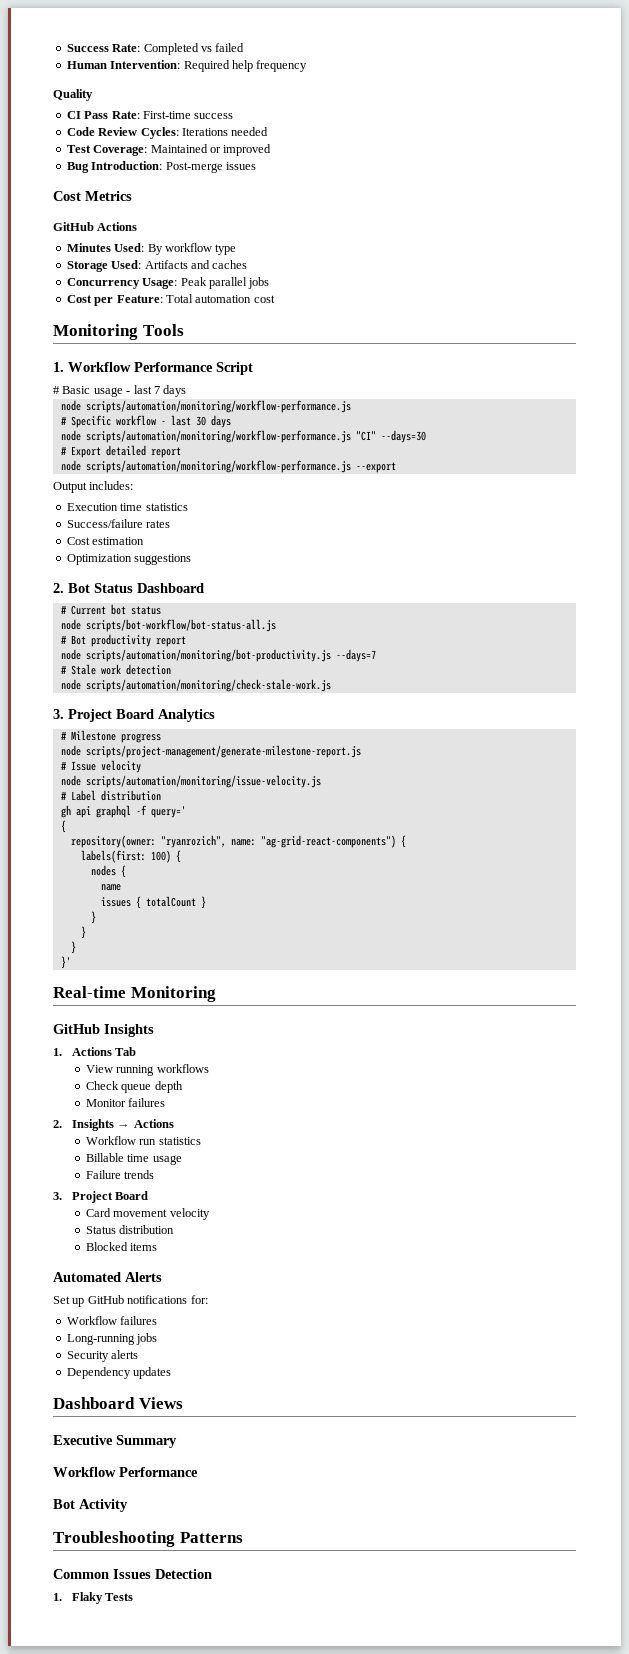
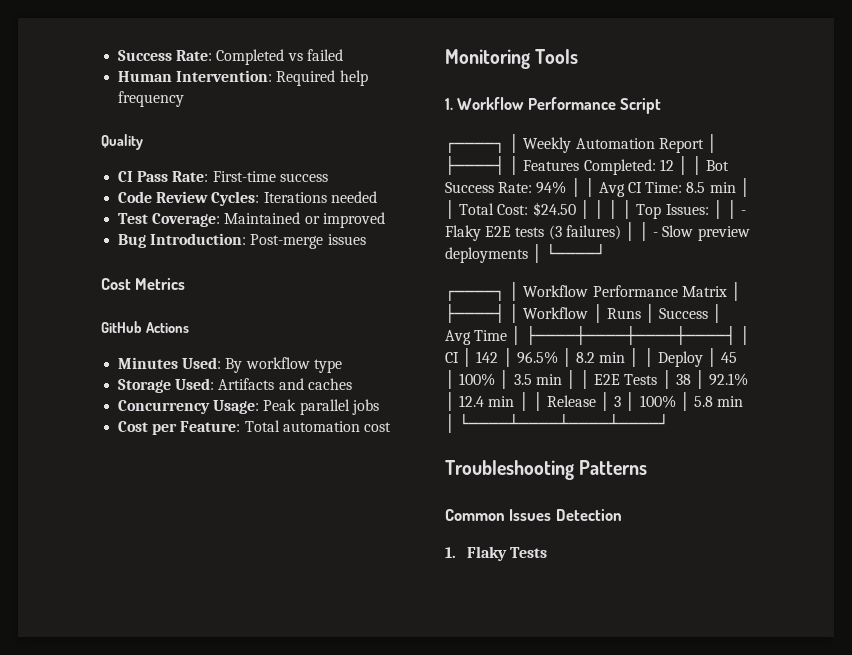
- # Basic usage - last 7 days
- node scripts/automation/monitoring/workflow-performance.js
- # Specific workflow - last 30 days
- node scripts/automation/monitoring/workflow-performance.js "CI" --days=30
- # Export detailed report
- node scripts/automation/monitoring/workflow-performance.js --export
- Output includes:
- Execution time statistics
- Success/failure rates
- Cost estimation
- Optimization suggestions
- 2. Bot Status Dashboard
- # Current bot status
- node scripts/bot-workflow/bot-status-all.js
- # Bot productivity report
- node scripts/automation/monitoring/bot-productivity.js --days=7
- # Stale work detection
- node scripts/automation/monitoring/check-stale-work.js
- 3. Project Board Analytics
- # Milestone progress
- node scripts/project-management/generate-milestone-report.js
- # Issue velocity
- node scripts/automation/monitoring/issue-velocity.js
- # Label distribution
- gh api graphql -f query='
- {
- repository(owner: "ryanrozich", name: "ag-grid-react-components") {
- labels(first: 100) {
- nodes {
- name
- issues { totalCount }
- }
- }
- }
- }'
- Real-time Monitoring
- GitHub Insights
- 1. Actions Tab
- View running workflows
- Check queue depth
- Monitor failures
- 2. Insights → Actions
- Workflow run statistics
- Billable time usage
- Failure trends
- 3. Project Board
- Card movement velocity
- Status distribution
- Blocked items
- Automated Alerts
- Set up GitHub notifications for:
- Workflow failures
- Long-running jobs
- Security alerts
- Dependency updates
- Dashboard Views
- Executive Summary
- Workflow Performance
- Bot Activity
+ ┌────┐ │ Weekly Automation Report │ ├────┤ │ Features Completed: 12 │ │ Bot Success Rate: 94% │ │ Avg CI Time: 8.5 min │ │ Total Cost: $24.50 │ │ │ │ Top Issues: │ │ - Flaky E2E tests (3 failures) │ │ - Slow preview deployments │ └────┘
+ ┌────┐ │ Workflow Performance Matrix │ ├────┤ │ Workflow │ Runs │ Success │ Avg Time │ ├────┼────┼────┼────┤ │ CI │ 142 │ 96.5% │ 8.2 min │ │ Deploy │ 45 │ 100% │ 3.5 min │ │ E2E Tests │ 38 │ 92.1% │ 12.4 min │ │ Release │ 3 │ 100% │ 5.8 min │ └────┴────┴────┴────┘

